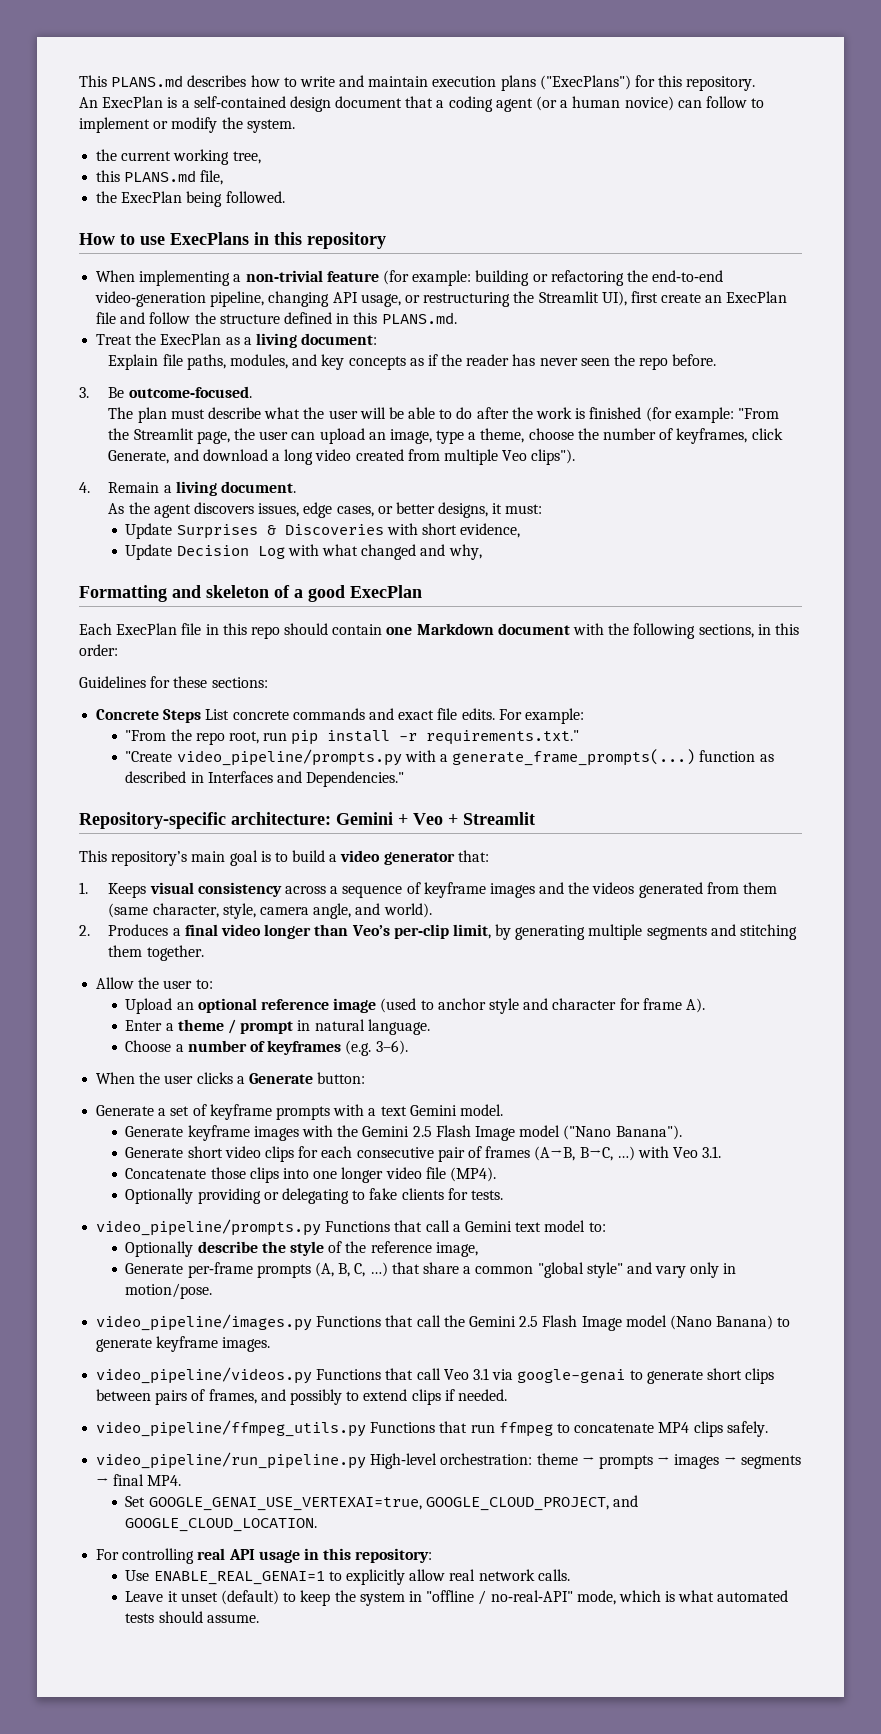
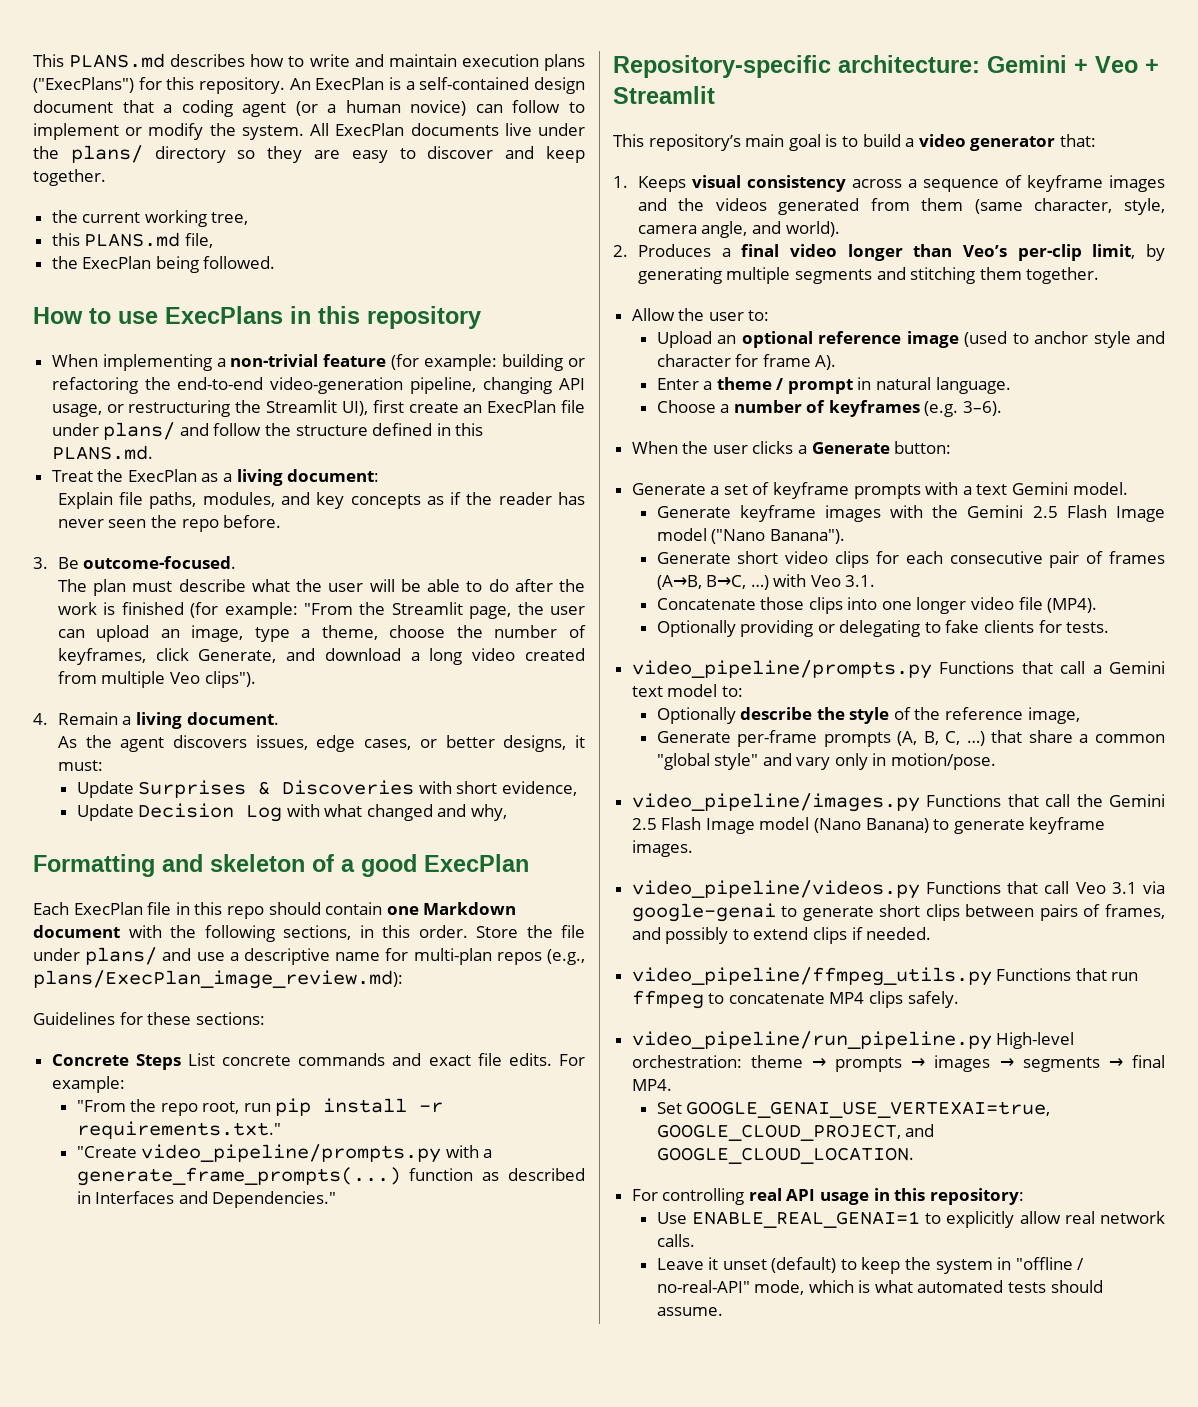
- This PLANS.md describes how to write and maintain execution plans ("ExecPlans") for this repository.
- An ExecPlan is a self‑contained design document that a coding agent (or a human novice) can follow to implement or modify the system.
+ This PLANS.md describes how to write and maintain execution plans ("ExecPlans") for this repository. An ExecPlan is a self‑contained design document that a coding agent (or a human novice) can follow to implement or modify the system. All ExecPlan documents live under the plans/ directory so they are easy to discover and keep together.
- When implementing a non‑trivial feature (for example: building or refactoring the end‑to‑end video‑generation pipeline, changing API usage, or restructuring the Streamlit UI), first create an ExecPlan file and follow the structure defined in this PLANS.md.
+ When implementing a non‑trivial feature (for example: building or refactoring the end‑to‑end video‑generation pipeline, changing API usage, or restructuring the Streamlit UI), first create an ExecPlan file under plans/ and follow the structure defined in this PLANS.md.
- Each ExecPlan file in this repo should contain one Markdown document with the following sections, in this order:
+ Each ExecPlan file in this repo should contain one Markdown document with the following sections, in this order. Store the file under plans/ and use a descriptive name for multi‑plan repos (e.g., plans/ExecPlan_image_review.md):

